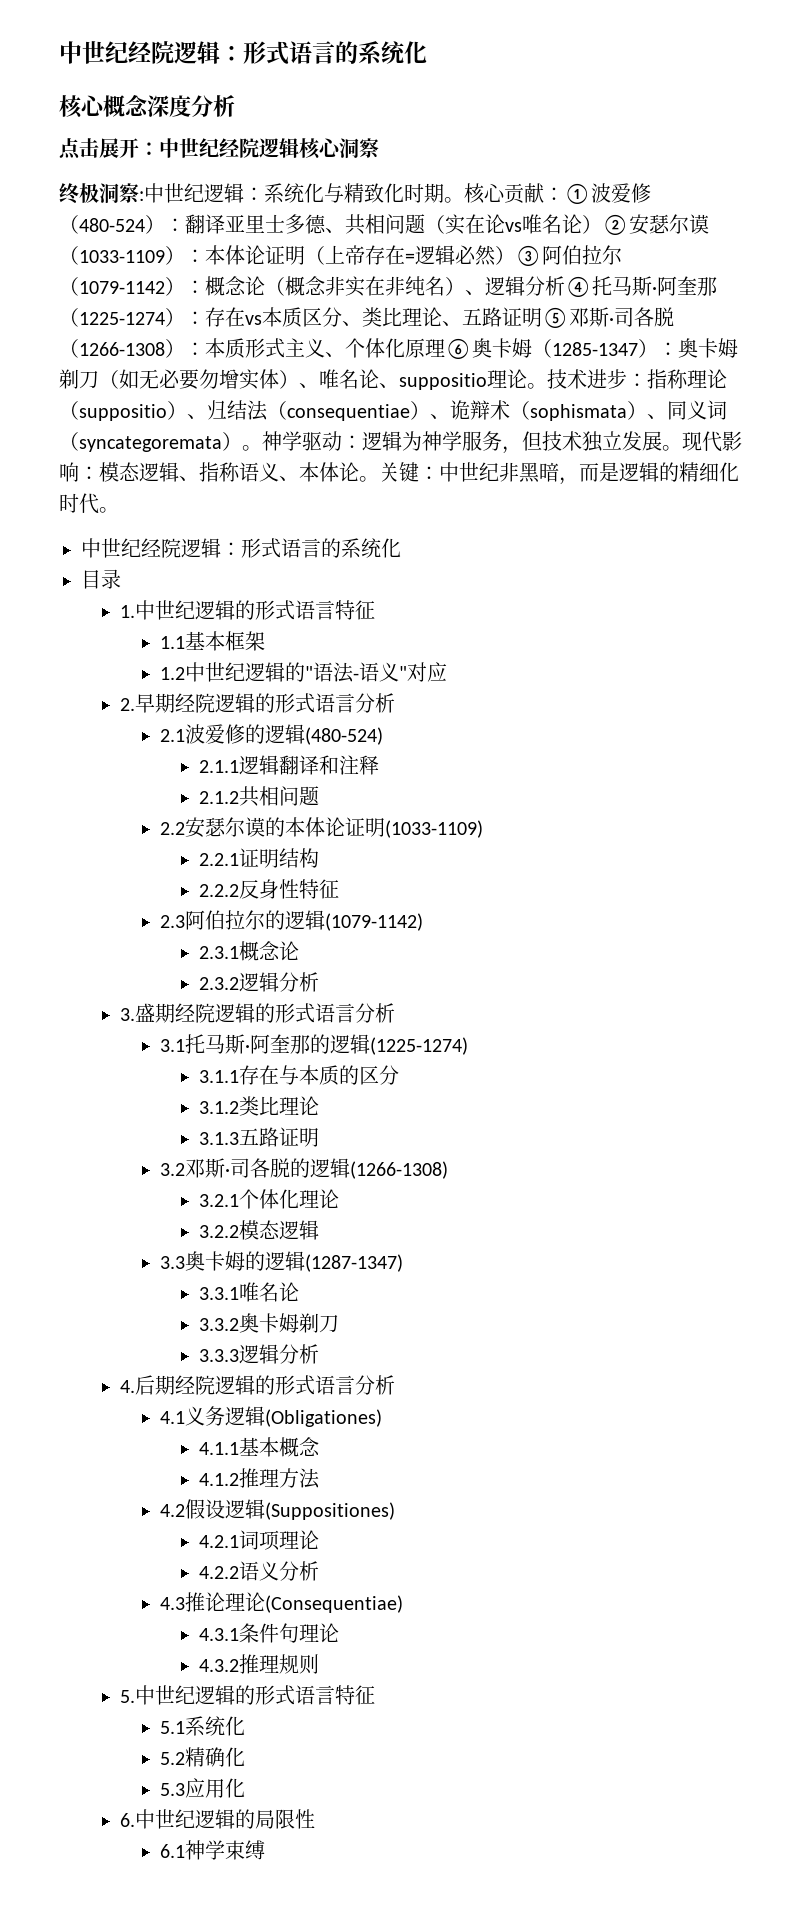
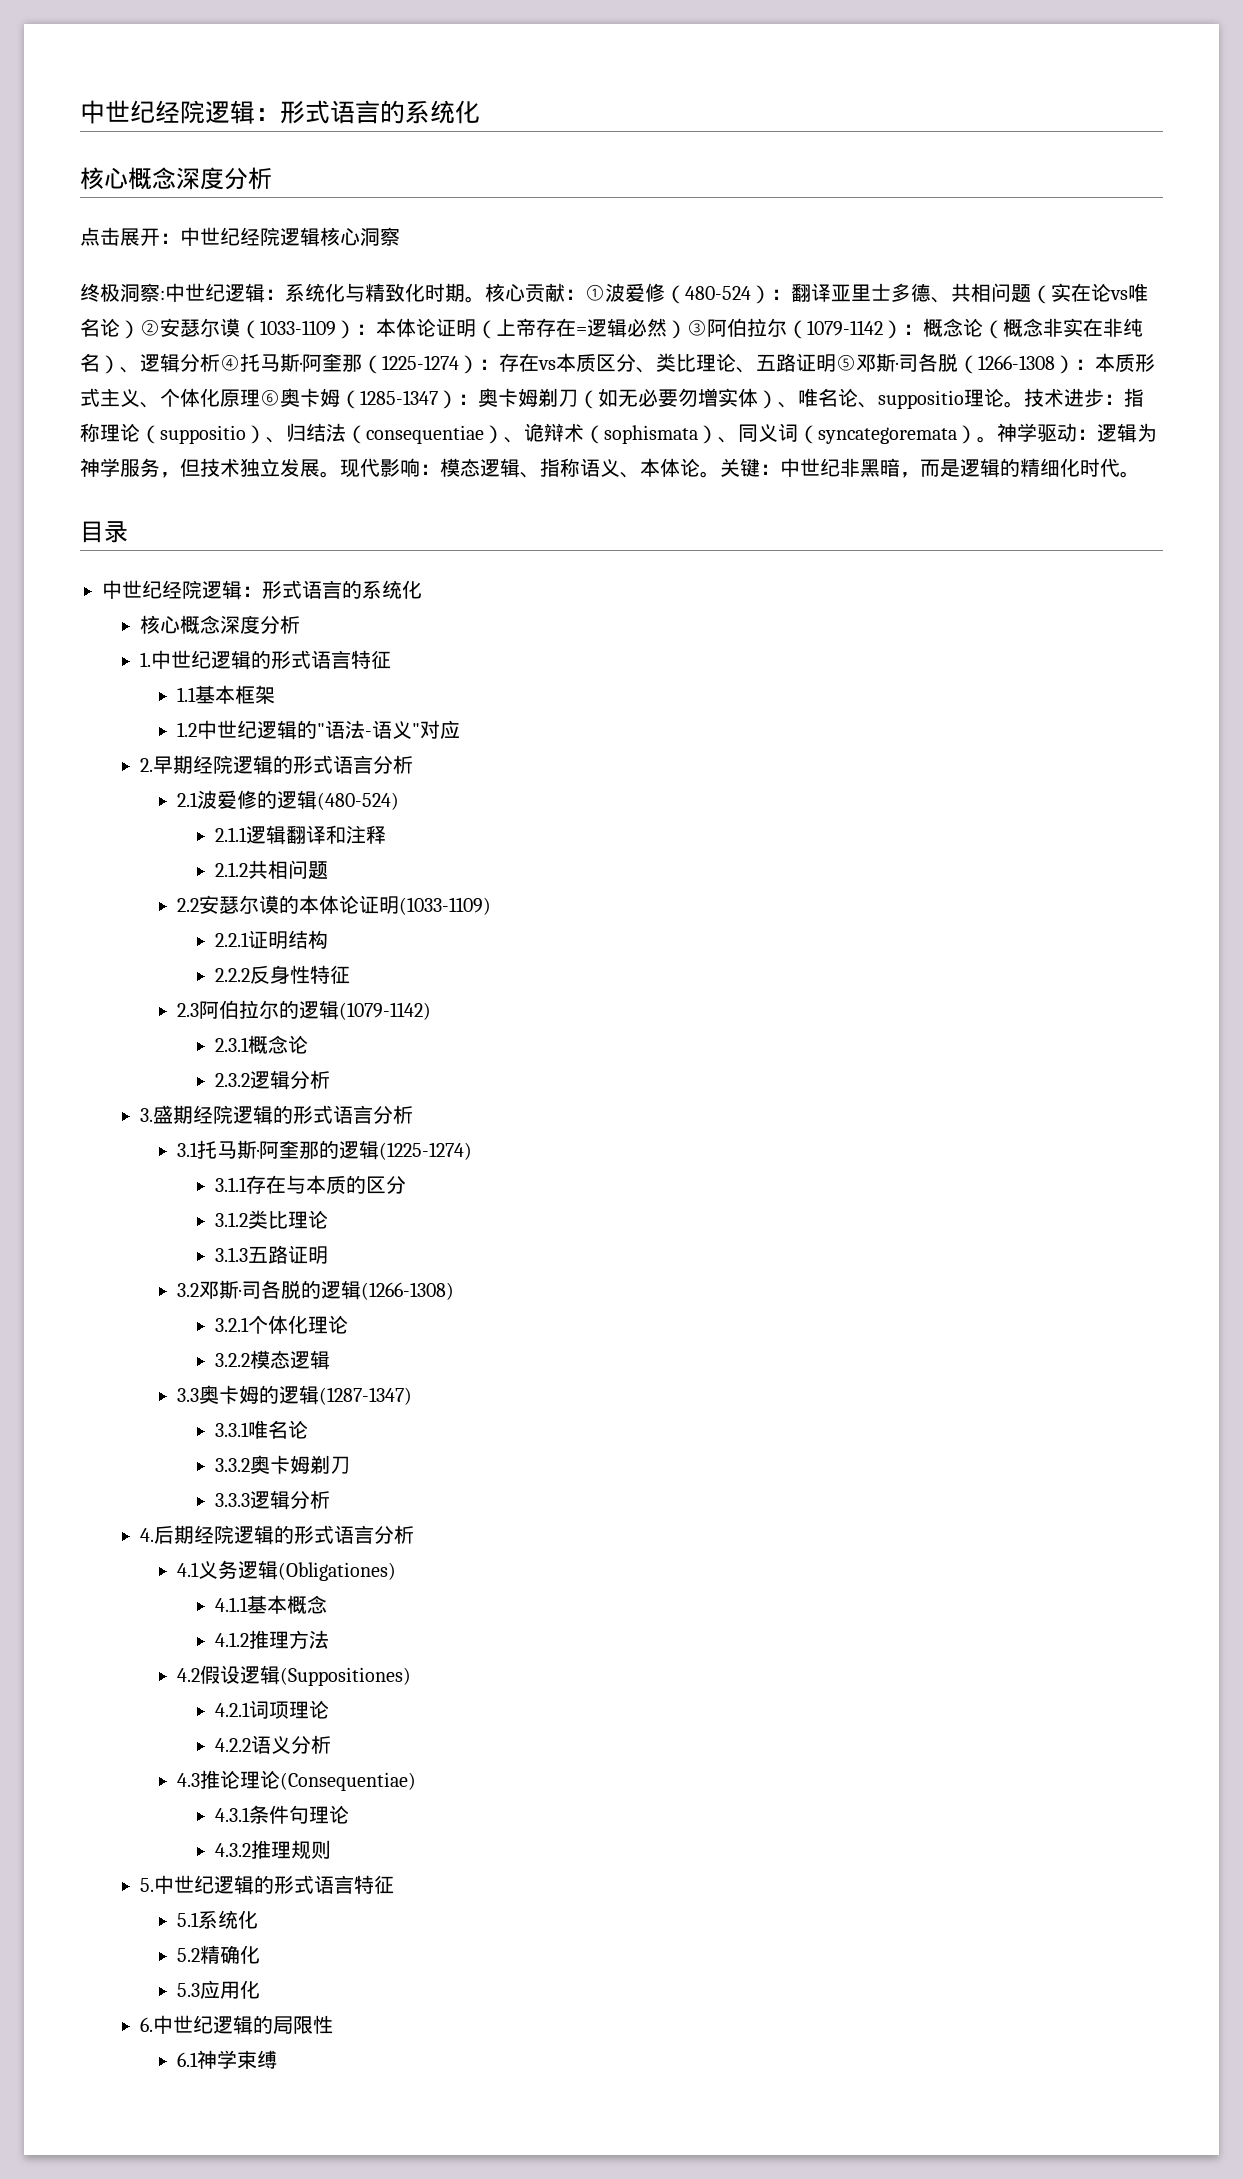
  关键：中世纪非黑暗，而是逻辑的精细化时代。
+ 目录
  中世纪经院逻辑：形式语言的系统化
- 目录
+ 核心概念深度分析

